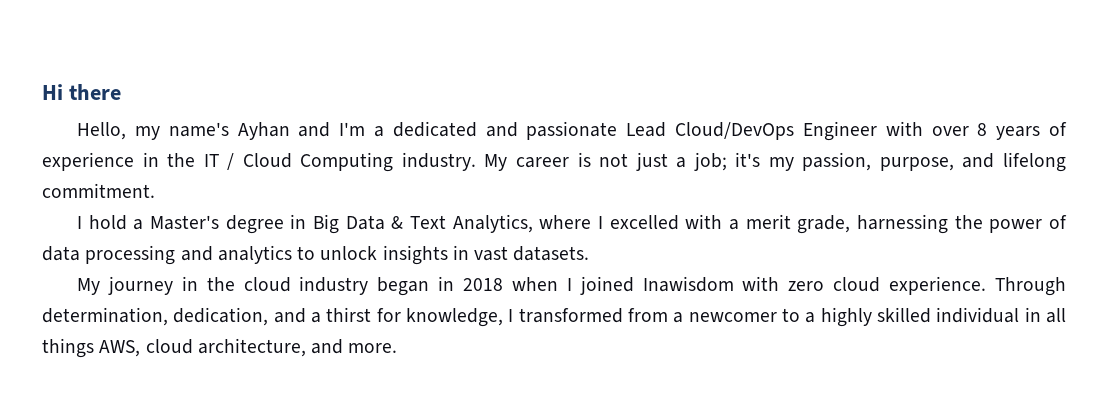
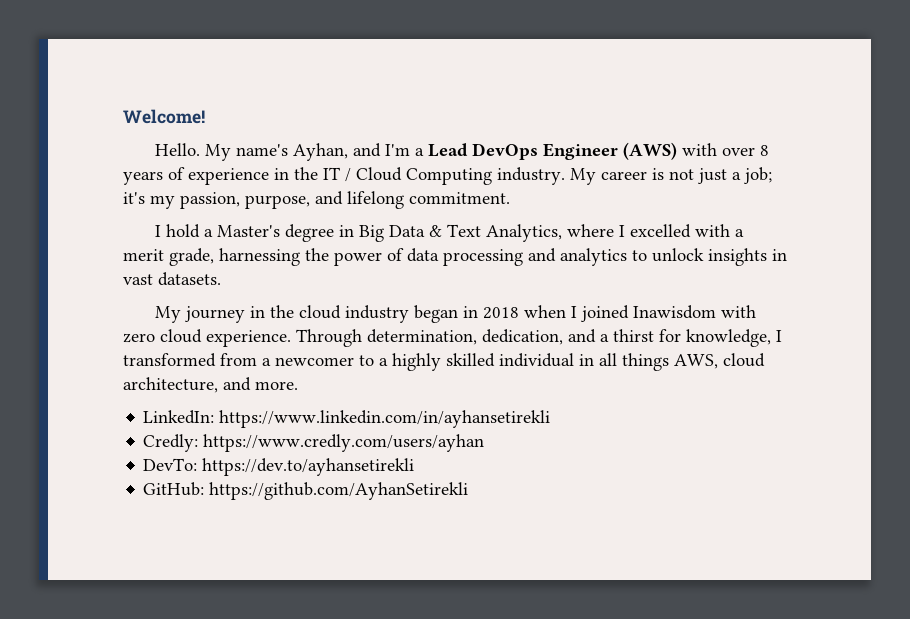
- Hi there
- Hello, my name's Ayhan and I'm a dedicated and passionate Lead Cloud/DevOps Engineer with over 8 years of experience in the IT / Cloud Computing industry.
+ Welcome!
+ Hello. My name's Ayhan, and I'm a Lead DevOps Engineer (AWS) with over 8 years of experience in the IT / Cloud Computing industry.
+ LinkedIn: https://www.linkedin.com/in/ayhansetirekli
+ Credly: https://www.credly.com/users/ayhan
+ DevTo: https://dev.to/ayhansetirekli
+ GitHub: https://github.com/AyhanSetirekli

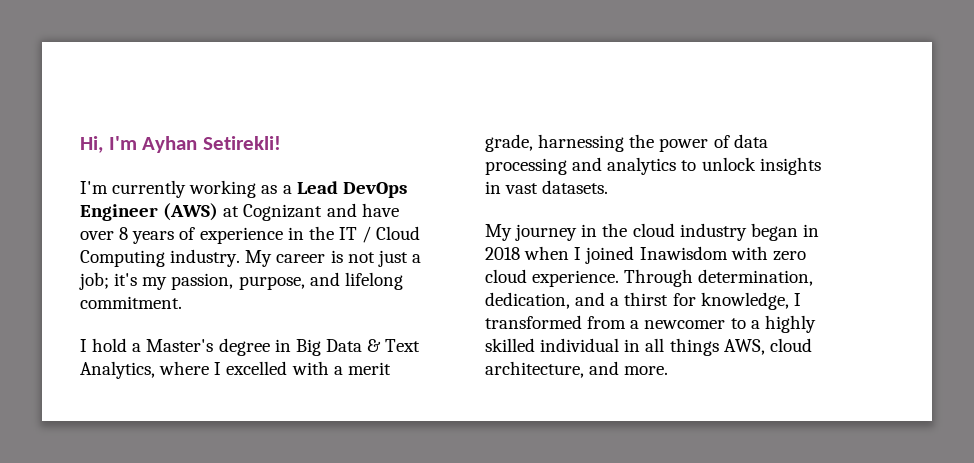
- Welcome!
- Hello. My name's Ayhan, and I'm a Lead DevOps Engineer (AWS) with over 8 years of experience in the IT / Cloud Computing industry.
+ Hi, I'm Ayhan Setirekli!
+ I'm currently working as a Lead DevOps Engineer (AWS) at Cognizant and have over 8 years of experience in the IT / Cloud Computing industry.
- LinkedIn: https://www.linkedin.com/in/ayhansetirekli
- Credly: https://www.credly.com/users/ayhan
- DevTo: https://dev.to/ayhansetirekli
- GitHub: https://github.com/AyhanSetirekli

